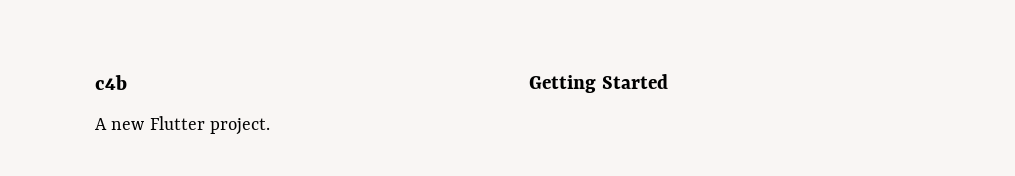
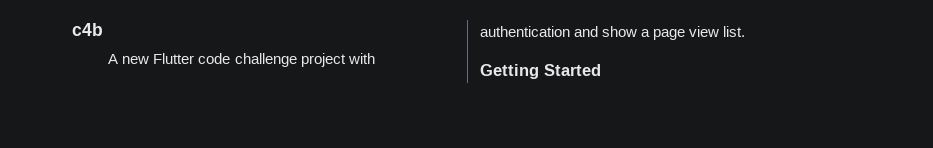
- A new Flutter project.
+ A new Flutter code challenge project with authentication and show a page view list.

